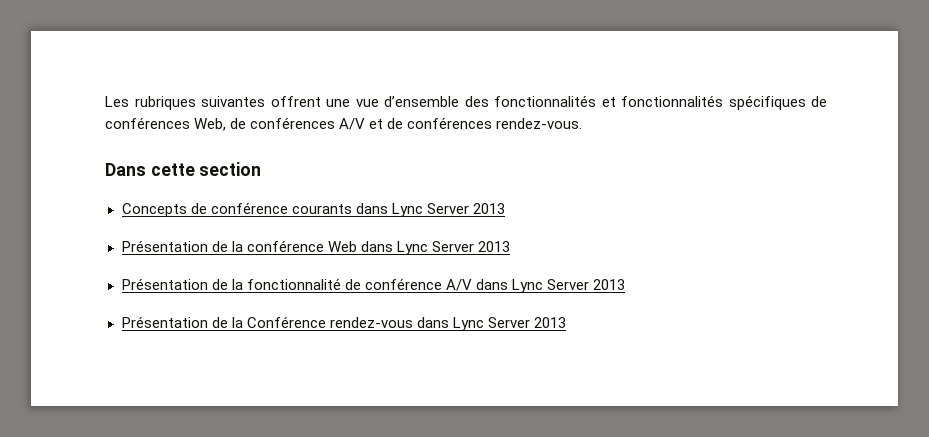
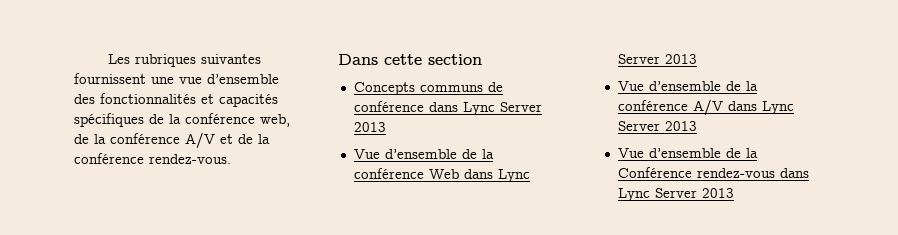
- Les rubriques suivantes offrent une vue d’ensemble des fonctionnalités et fonctionnalités spécifiques de conférences Web, de conférences A/V et de conférences rendez-vous.
+ Les rubriques suivantes fournissent une vue d’ensemble des fonctionnalités et capacités spécifiques de la conférence web, de la conférence A/V et de la conférence rendez-vous.
- Concepts de conférence courants dans Lync Server 2013
- Présentation de la conférence Web dans Lync Server 2013
+ Concepts communs de conférence dans Lync Server 2013
+ Vue d’ensemble de la conférence Web dans Lync Server 2013
- Présentation de la fonctionnalité de conférence A/V dans Lync Server 2013
+ Vue d’ensemble de la conférence A/V dans Lync Server 2013
- Présentation de la Conférence rendez-vous dans Lync Server 2013
+ Vue d’ensemble de la Conférence rendez-vous dans Lync Server 2013

